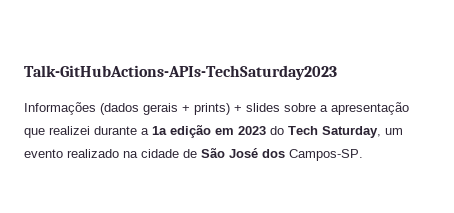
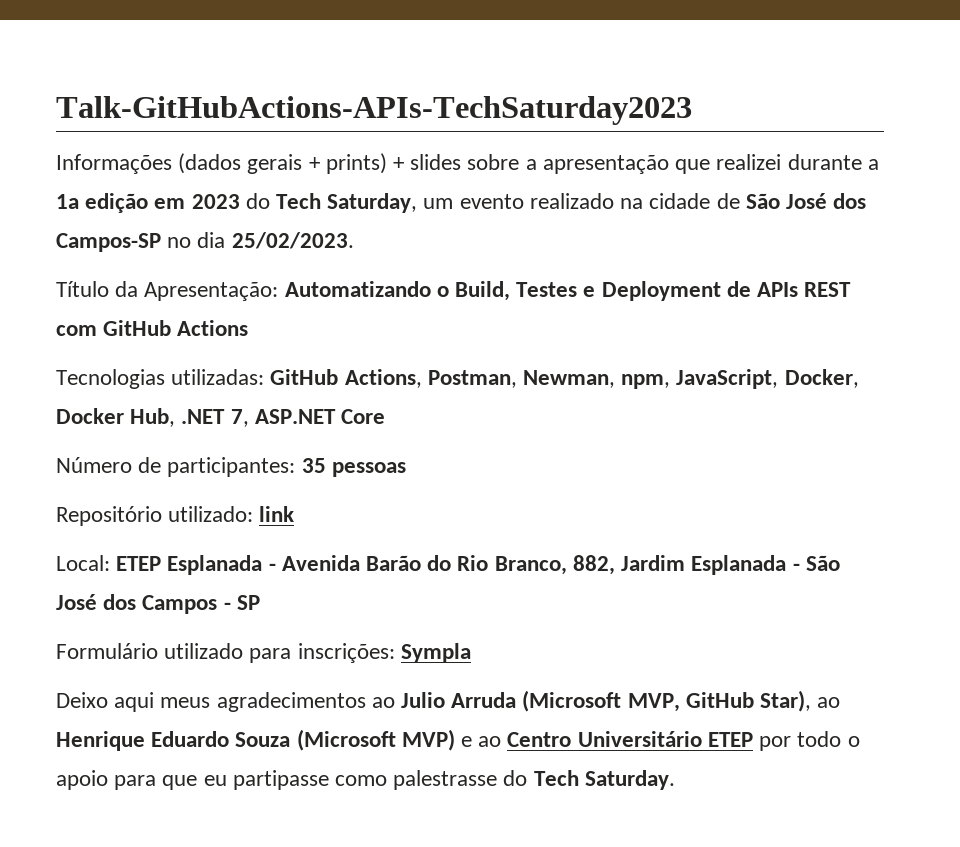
- Informações (dados gerais + prints) + slides sobre a apresentação que realizei durante a 1a edição em 2023 do Tech Saturday, um evento realizado na cidade de São José dos Campos-SP.
+ Informações (dados gerais + prints) + slides sobre a apresentação que realizei durante a 1a edição em 2023 do Tech Saturday, um evento realizado na cidade de São José dos Campos-SP no dia 25/02/2023.
+ Título da Apresentação: Automatizando o Build, Testes e Deployment de APIs REST com GitHub Actions
+ Tecnologias utilizadas: GitHub Actions, Postman, Newman, npm, JavaScript, Docker, Docker Hub, .NET 7, ASP.NET Core
+ Número de participantes: 35 pessoas
+ Repositório utilizado: link
+ Local: ETEP Esplanada - Avenida Barão do Rio Branco, 882, Jardim Esplanada - São José dos Campos - SP
+ Formulário utilizado para inscrições: Sympla
+ Deixo aqui meus agradecimentos ao Julio Arruda (Microsoft MVP, GitHub Star), ao Henrique Eduardo Souza (Microsoft MVP) e ao Centro Universitário ETEP por todo o apoio para que eu partipasse como palestrasse do Tech Saturday.

